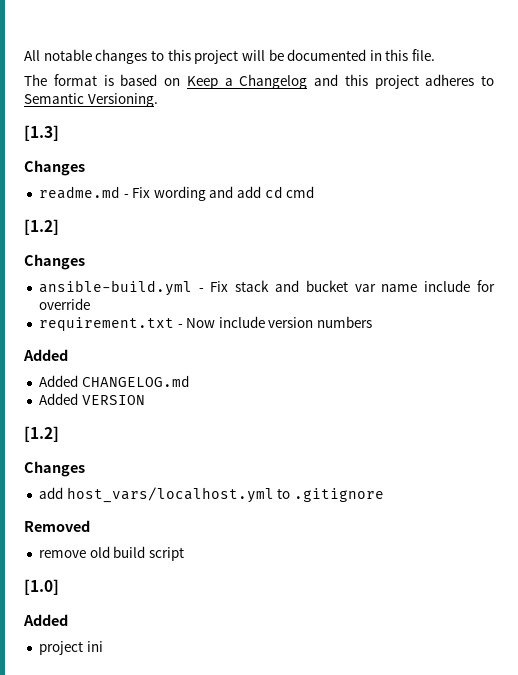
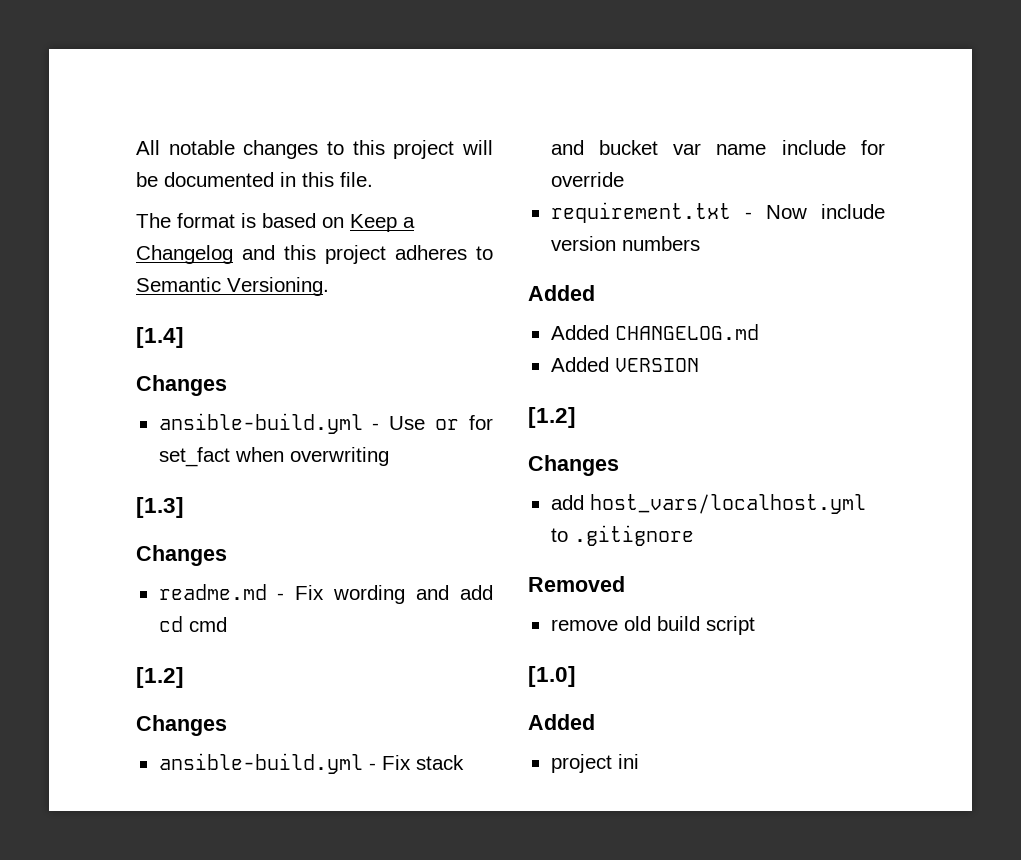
+ [1.4]
+ Changes
+ ansible-build.yml - Use or for set_fact when overwriting

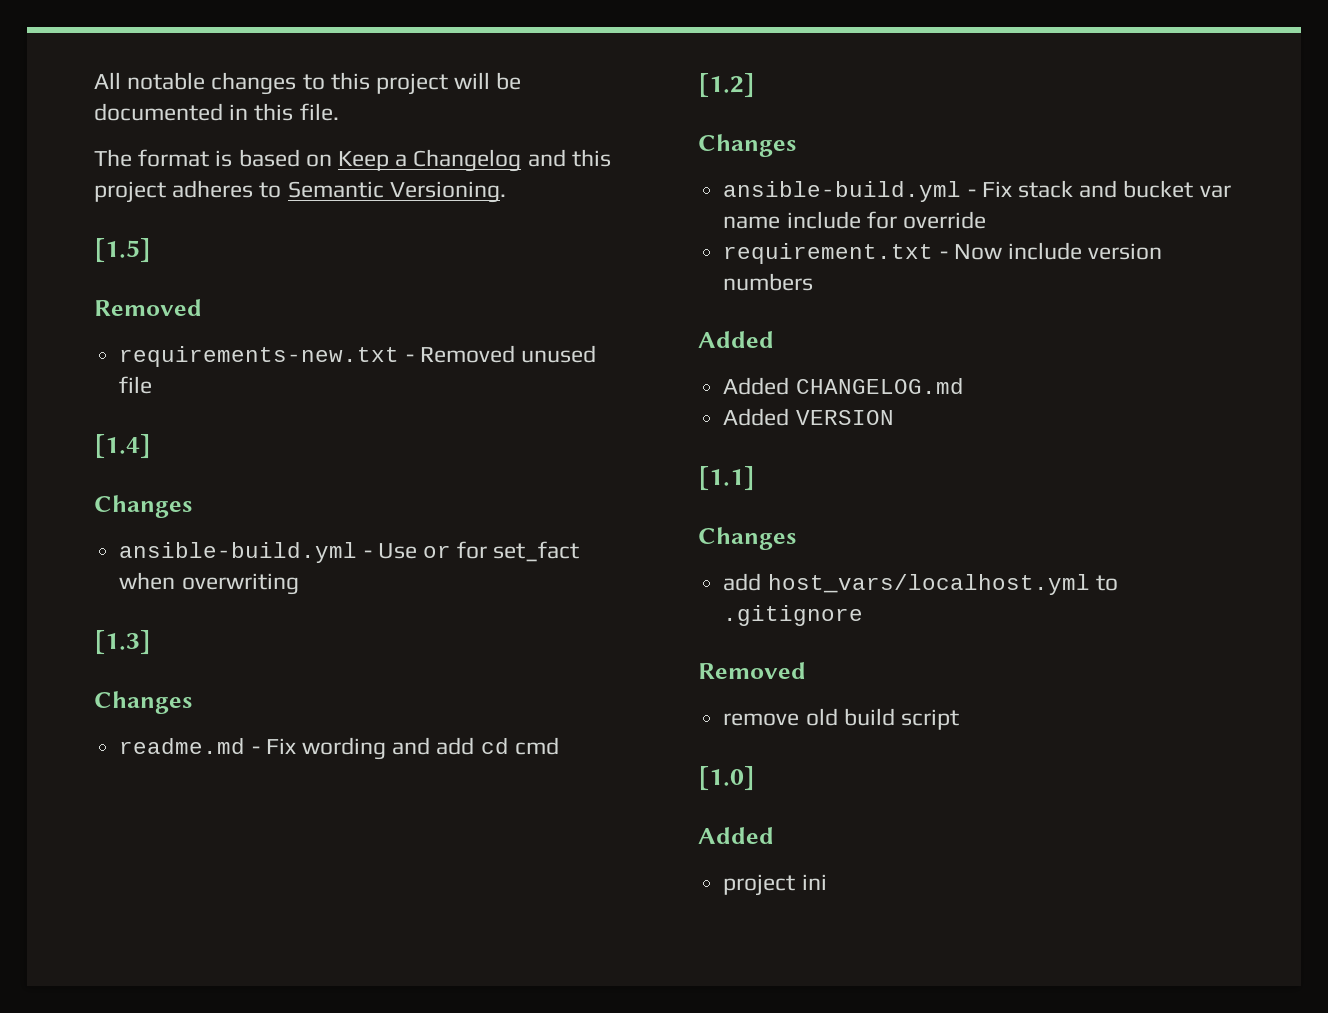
+ [1.5]
+ Removed
+ requirements-new.txt - Removed unused file
  Added VERSION
- [1.2]
+ [1.1]

